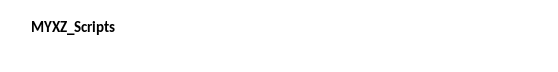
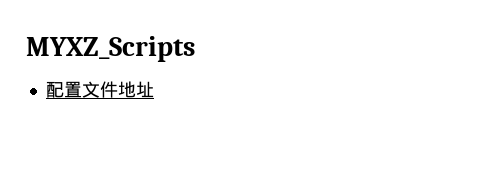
+ 配置文件地址

